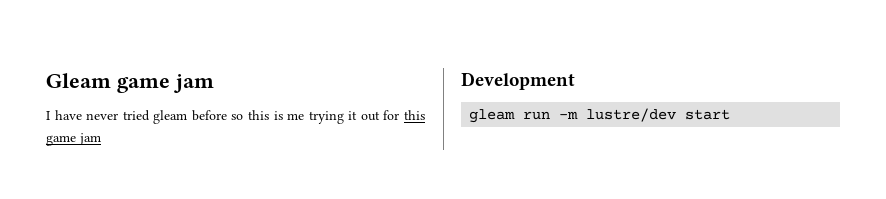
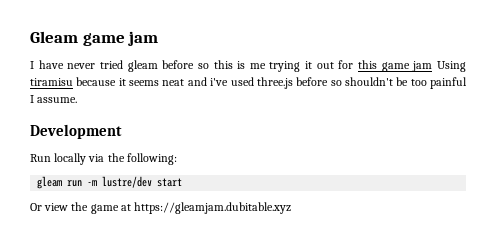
- I have never tried gleam before so this is me trying it out for this game jam
+ I have never tried gleam before so this is me trying it out for this game jam Using tiramisu because it seems neat and i've used three.js before so shouldn't be too painful I assume.
  Development
+ Run locally via the following:
+ Or view the game at https://gleamjam.dubitable.xyz

